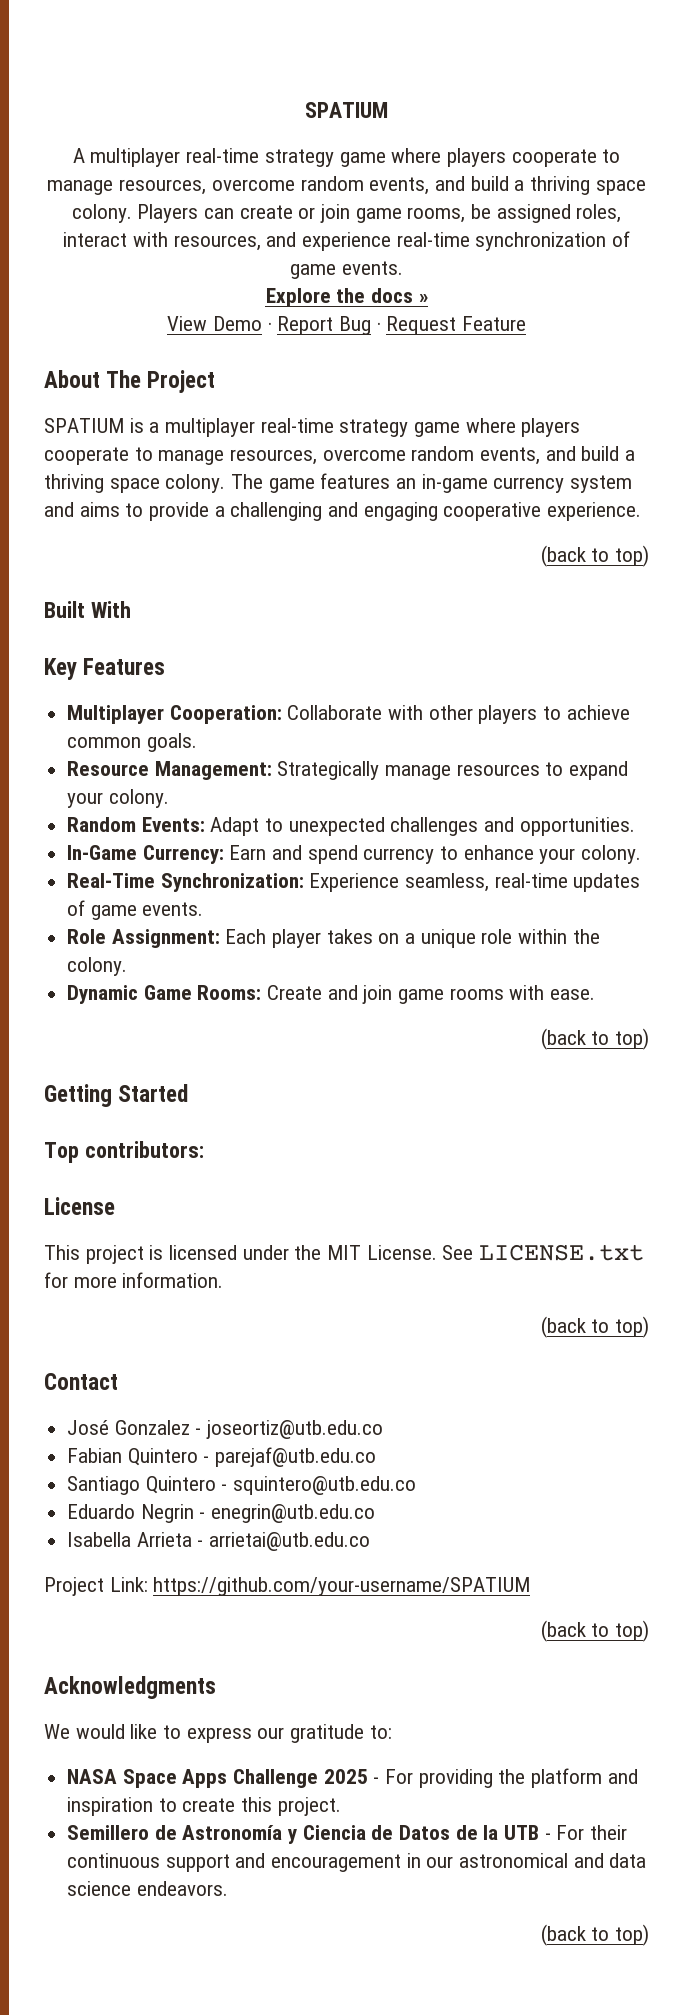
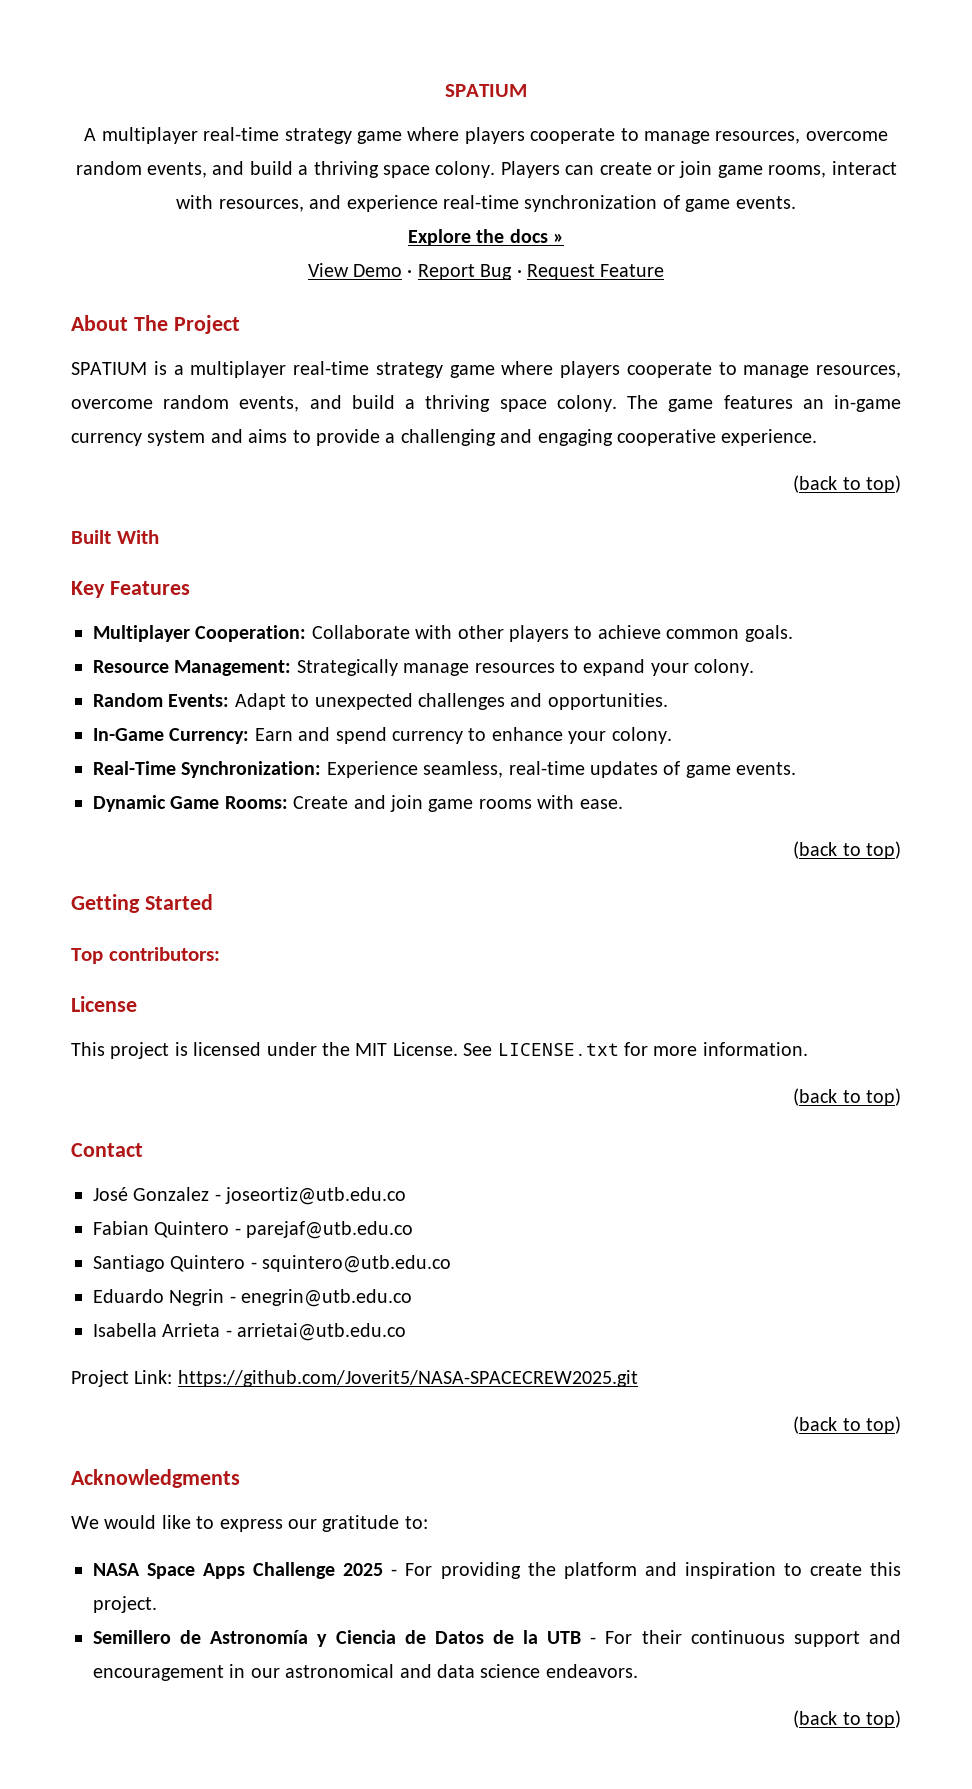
- Players can create or join game rooms, be assigned roles, interact with resources, and experience real-time synchronization of game events.
+ Players can create or join game rooms, interact with resources, and experience real-time synchronization of game events.
- Role Assignment: Each player takes on a unique role within the colony.
- Project Link: https://github.com/your-username/SPATIUM
+ Project Link: https://github.com/Joverit5/NASA-SPACECREW2025.git

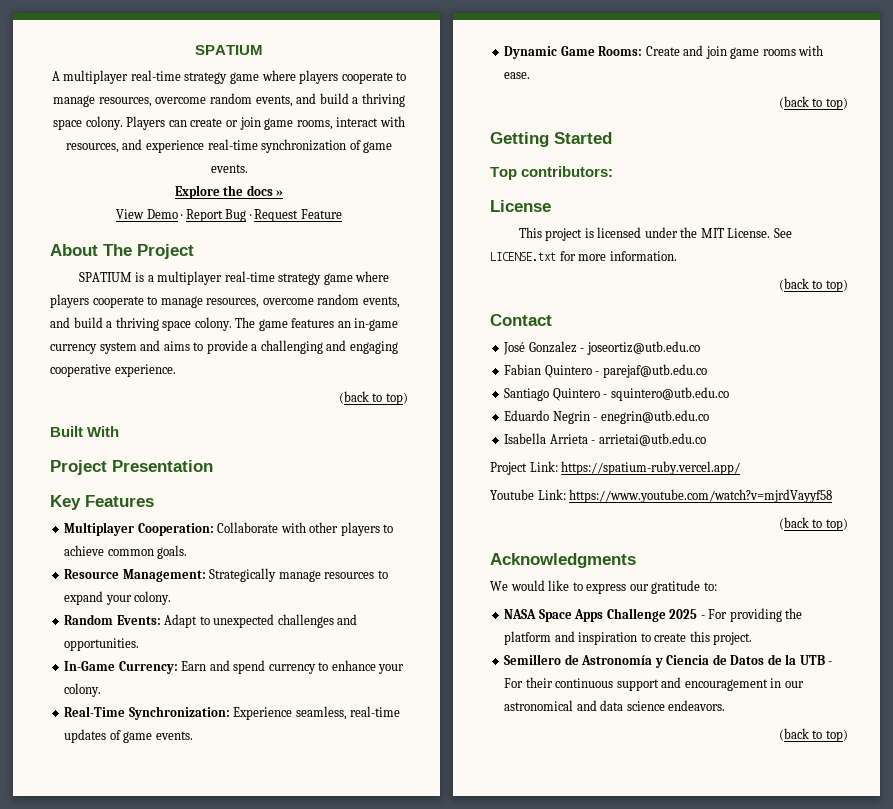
+ Project Presentation
- Project Link: https://github.com/Joverit5/NASA-SPACECREW2025.git
+ Project Link: https://spatium-ruby.vercel.app/
+ Youtube Link: https://www.youtube.com/watch?v=mjrdVayyf58

